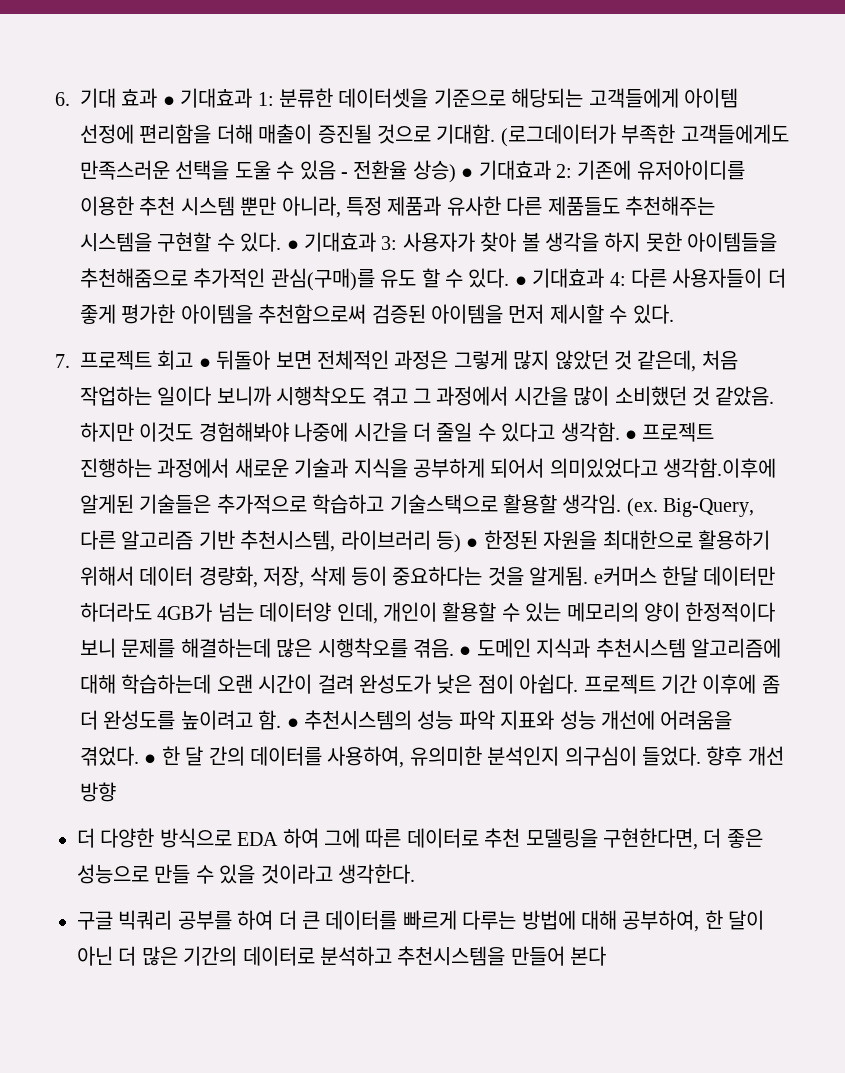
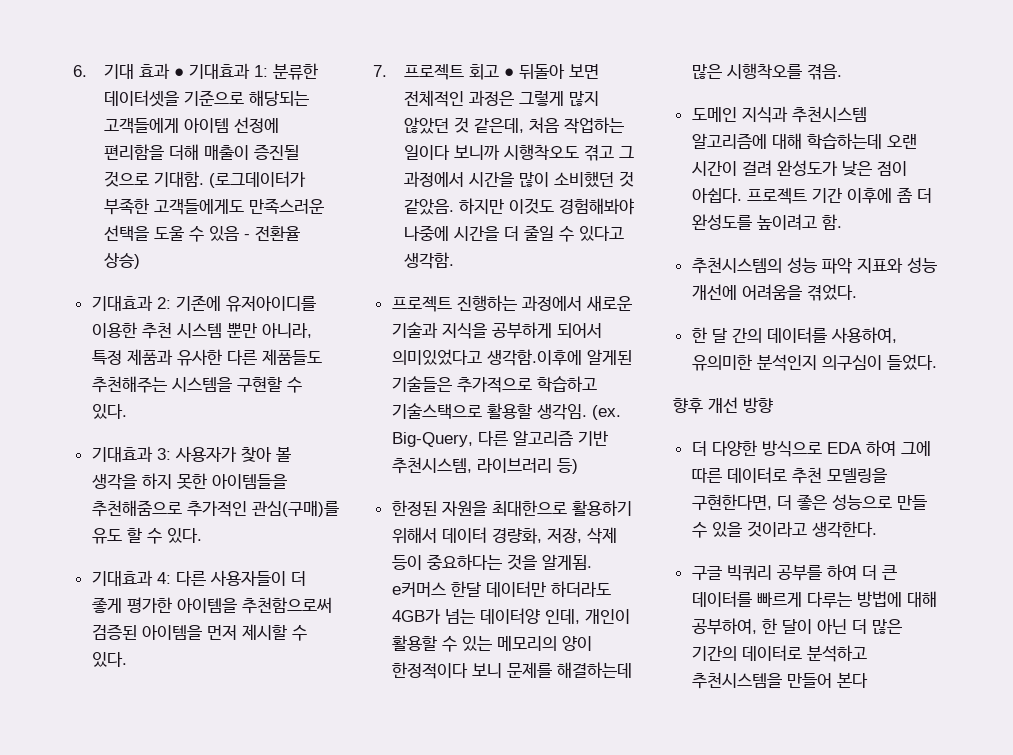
- (로그데이터가 부족한 고객들에게도 만족스러운 선택을 도울 수 있음 - 전환율 상승) ● 기대효과 2:
+ (로그데이터가 부족한 고객들에게도 만족스러운 선택을 도울 수 있음 - 전환율 상승)
+ 기대효과 2:
- 기존에 유저아이디를 이용한 추천 시스템 뿐만 아니라, 특정 제품과 유사한 다른 제품들도 추천해주는 시스템을 구현할 수 있다. ● 기대효과 3:
+ 기존에 유저아이디를 이용한 추천 시스템 뿐만 아니라, 특정 제품과 유사한 다른 제품들도 추천해주는 시스템을 구현할 수 있다.
+ 기대효과 3:
- 사용자가 찾아 볼 생각을 하지 못한 아이템들을 추천해줌으로 추가적인 관심(구매)를 유도 할 수 있다. ● 기대효과 4:
+ 사용자가 찾아 볼 생각을 하지 못한 아이템들을 추천해줌으로 추가적인 관심(구매)를 유도 할 수 있다.
+ 기대효과 4:
- 하지만 이것도 경험해봐야 나중에 시간을 더 줄일 수 있다고 생각함. ● 프로젝트 진행하는 과정에서 새로운 기술과 지식을 공부하게 되어서 의미있었다고 생각함.이후에 알게된 기술들은 추가적으로 학습하고 기술스택으로 활용할 생각임.
+ 하지만 이것도 경험해봐야 나중에 시간을 더 줄일 수 있다고 생각함.
+ 프로젝트 진행하는 과정에서 새로운 기술과 지식을 공부하게 되어서 의미있었다고 생각함.이후에 알게된 기술들은 추가적으로 학습하고 기술스택으로 활용할 생각임.
- Big-Query, 다른 알고리즘 기반 추천시스템, 라이브러리 등) ● 한정된 자원을 최대한으로 활용하기 위해서 데이터 경량화, 저장, 삭제 등이 중요하다는 것을 알게됨. e커머스 한달 데이터만 하더라도 4GB가 넘는 데이터양 인데, 개인이 활용할 수 있는 메모리의 양이 한정적이다 보니 문제를 해결하는데 많은 시행착오를 겪음. ● 도메인 지식과 추천시스템 알고리즘에 대해 학습하는데 오랜 시간이 걸려 완성도가 낮은 점이 아쉽다.
+ Big-Query, 다른 알고리즘 기반 추천시스템, 라이브러리 등)
+ 한정된 자원을 최대한으로 활용하기 위해서 데이터 경량화, 저장, 삭제 등이 중요하다는 것을 알게됨. e커머스 한달 데이터만 하더라도 4GB가 넘는 데이터양 인데, 개인이 활용할 수 있는 메모리의 양이 한정적이다 보니 문제를 해결하는데 많은 시행착오를 겪음.
+ 도메인 지식과 추천시스템 알고리즘에 대해 학습하는데 오랜 시간이 걸려 완성도가 낮은 점이 아쉽다.
- 프로젝트 기간 이후에 좀 더 완성도를 높이려고 함. ● 추천시스템의 성능 파악 지표와 성능 개선에 어려움을 겪었다. ● 한 달 간의 데이터를 사용하여, 유의미한 분석인지 의구심이 들었다. 향후 개선 방향
+ 프로젝트 기간 이후에 좀 더 완성도를 높이려고 함.
+ 추천시스템의 성능 파악 지표와 성능 개선에 어려움을 겪었다.
+ 한 달 간의 데이터를 사용하여, 유의미한 분석인지 의구심이 들었다.
+ 향후 개선 방향

